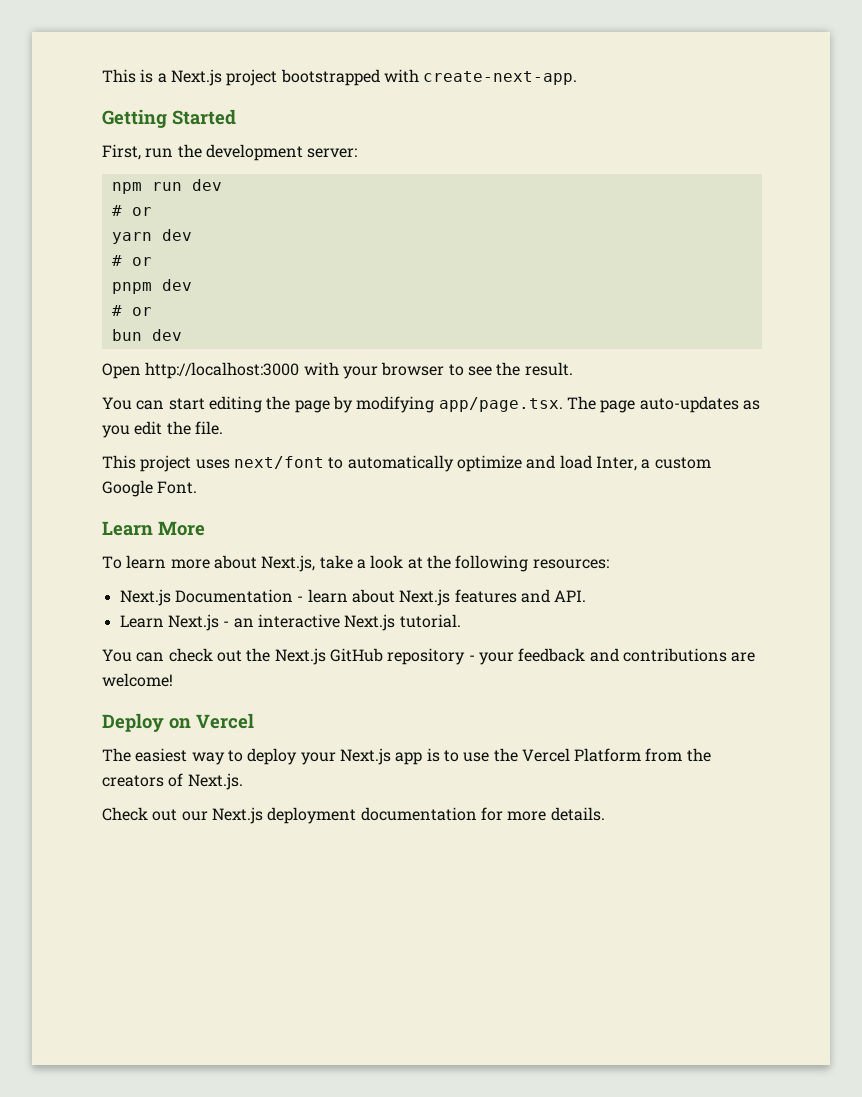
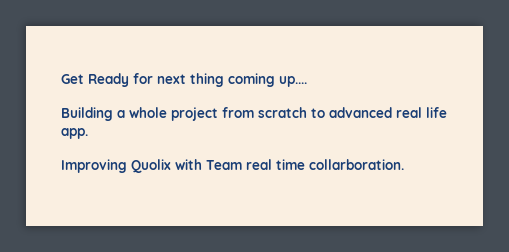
- This is a Next.js project bootstrapped with create-next-app.
- Getting Started
- First, run the development server:
- npm run dev
- # or
- yarn dev
- # or
- pnpm dev
- # or
- bun dev
- Open http://localhost:3000 with your browser to see the result.
- You can start editing the page by modifying app/page.tsx. The page auto-updates as you edit the file.
- This project uses next/font to automatically optimize and load Inter, a custom Google Font.
- Learn More
- To learn more about Next.js, take a look at the following resources:
- Next.js Documentation - learn about Next.js features and API.
- Learn Next.js - an interactive Next.js tutorial.
- You can check out the Next.js GitHub repository - your feedback and contributions are welcome!
- Deploy on Vercel
- The easiest way to deploy your Next.js app is to use the Vercel Platform from the creators of Next.js.
- Check out our Next.js deployment documentation for more details.
+ Get Ready for next thing coming up....
+ Building a whole project from scratch to advanced real life app.
+ Improving Quolix with Team real time collarboration.

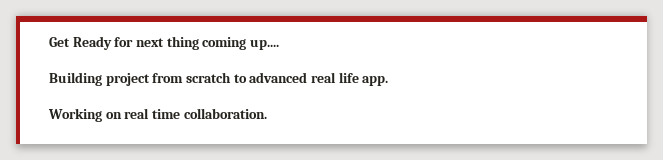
- Building a whole project from scratch to advanced real life app.
+ Building project from scratch to advanced real life app.
- Improving Quolix with Team real time collarboration.
+ Working on real time collaboration.

